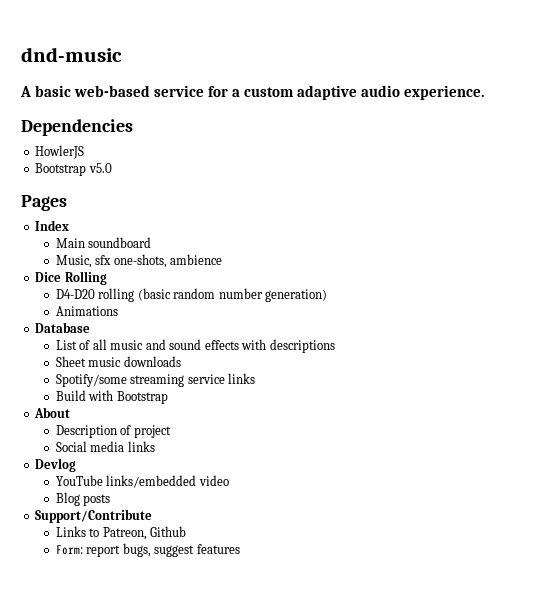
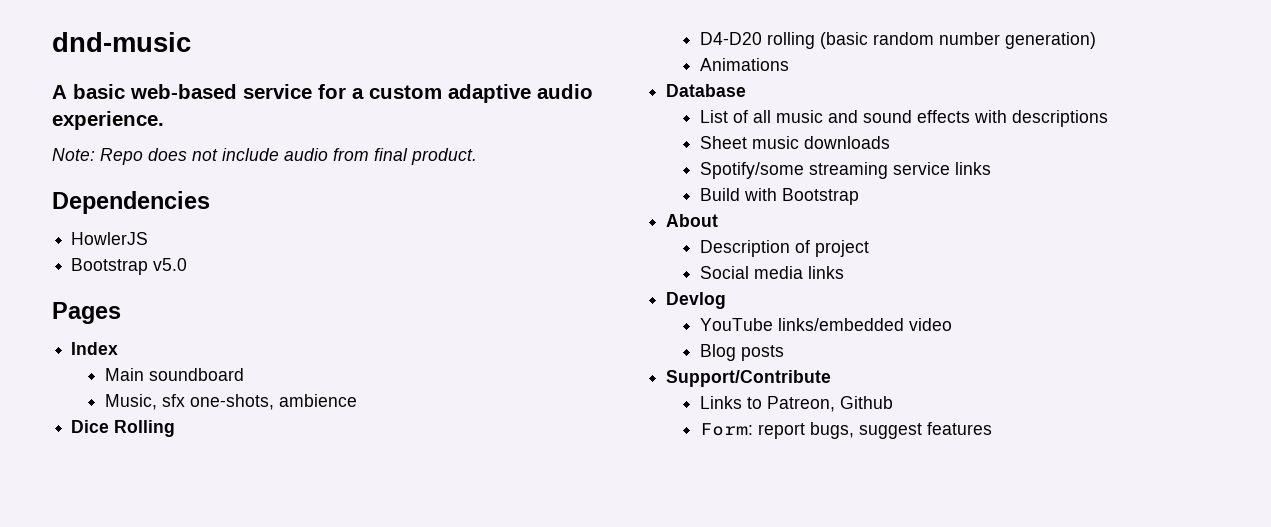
+ Note: Repo does not include audio from final product.

